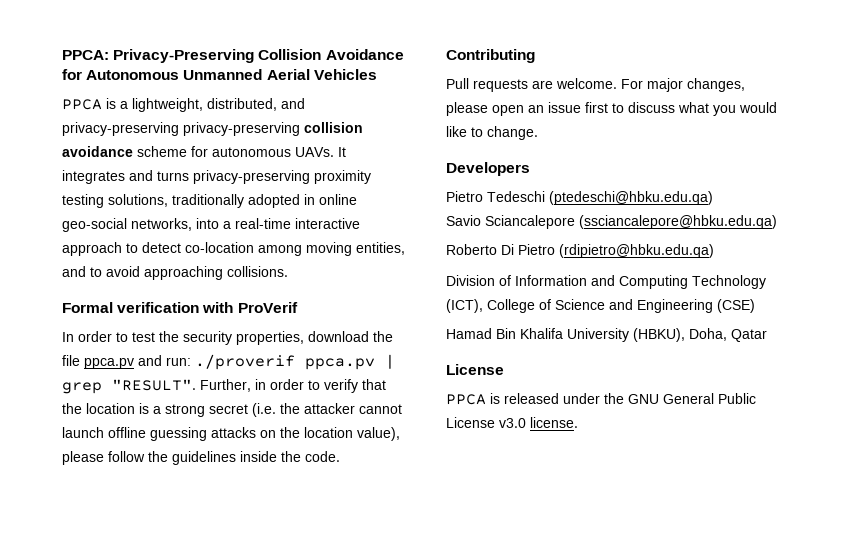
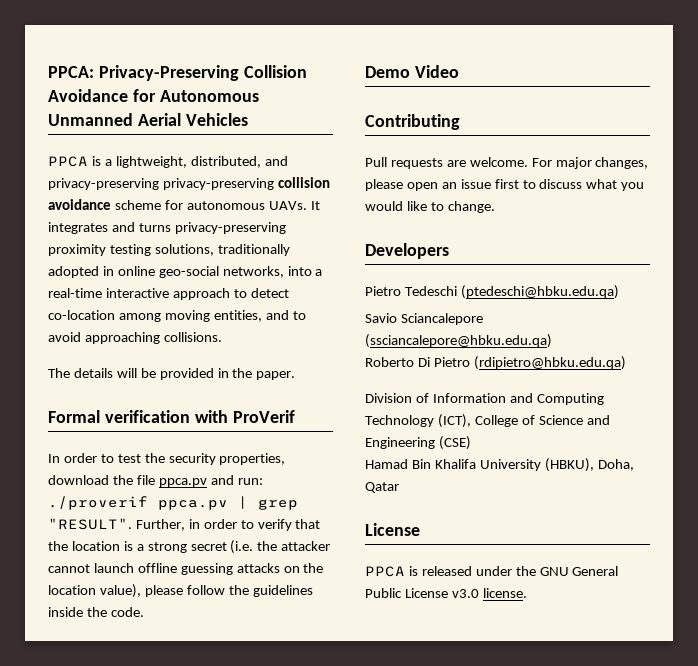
+ The details will be provided in the paper.
+ Demo Video

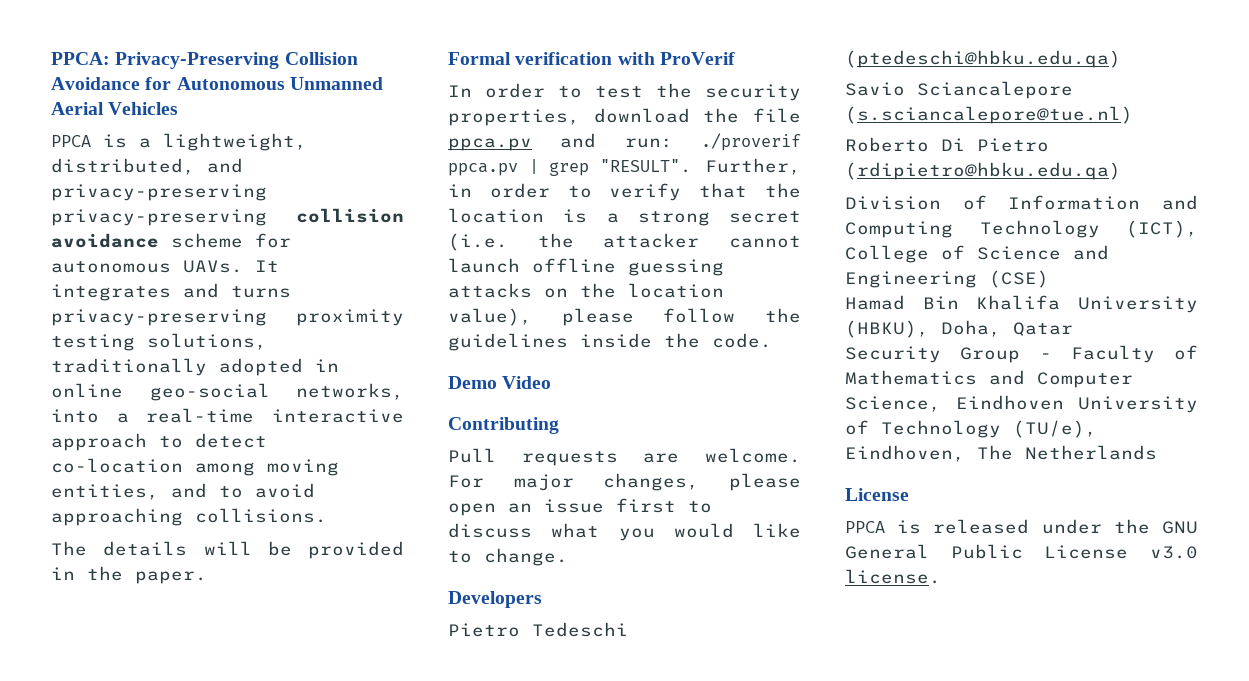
- Savio Sciancalepore (ssciancalepore@hbku.edu.qa)
+ Savio Sciancalepore (s.sciancalepore@tue.nl)
+ Security Group - Faculty of Mathematics and Computer Science, Eindhoven University of Technology (TU/e), Eindhoven, The Netherlands

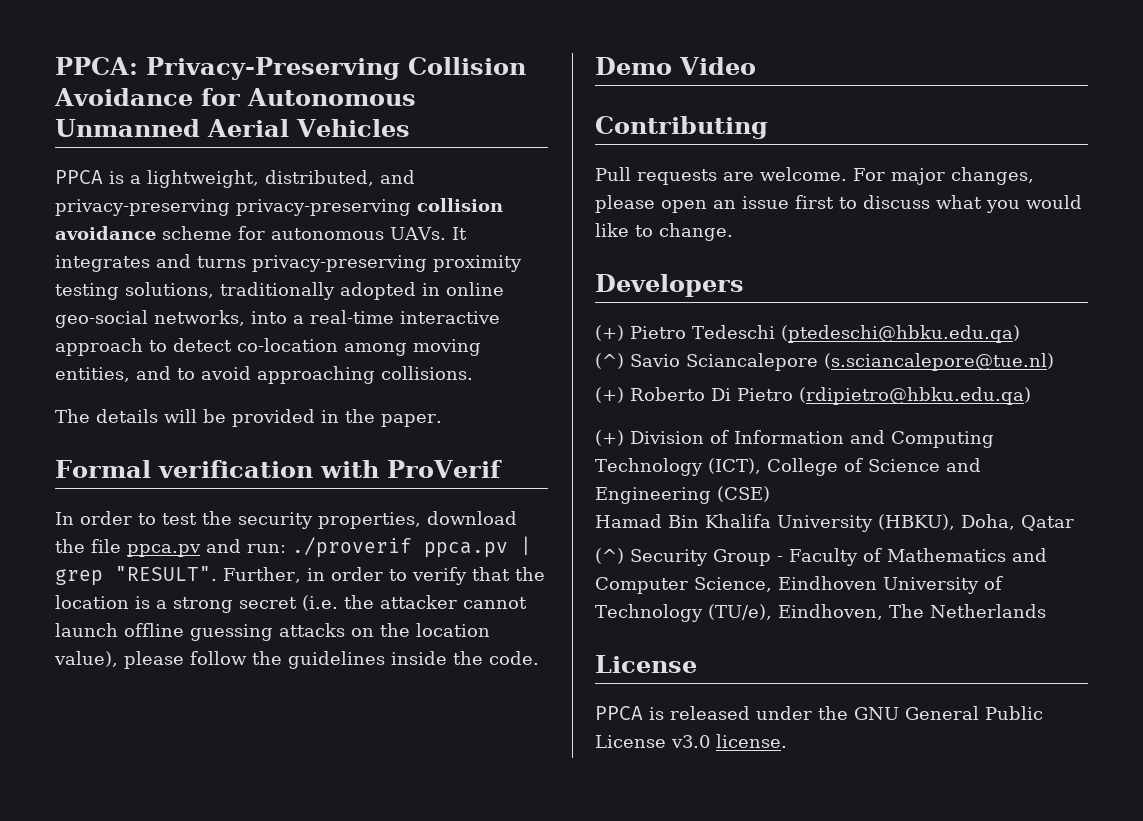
- Pietro Tedeschi (ptedeschi@hbku.edu.qa)
+ (+) Pietro Tedeschi (ptedeschi@hbku.edu.qa)
- Savio Sciancalepore (s.sciancalepore@tue.nl)
+ (^) Savio Sciancalepore (s.sciancalepore@tue.nl)
- Roberto Di Pietro (rdipietro@hbku.edu.qa)
+ (+) Roberto Di Pietro (rdipietro@hbku.edu.qa)
- Division of Information and Computing Technology (ICT), College of Science and Engineering (CSE)
+ (+) Division of Information and Computing Technology (ICT), College of Science and Engineering (CSE)
- Security Group - Faculty of Mathematics and Computer Science, Eindhoven University of Technology (TU/e), Eindhoven, The Netherlands
+ (^) Security Group - Faculty of Mathematics and Computer Science, Eindhoven University of Technology (TU/e), Eindhoven, The Netherlands

